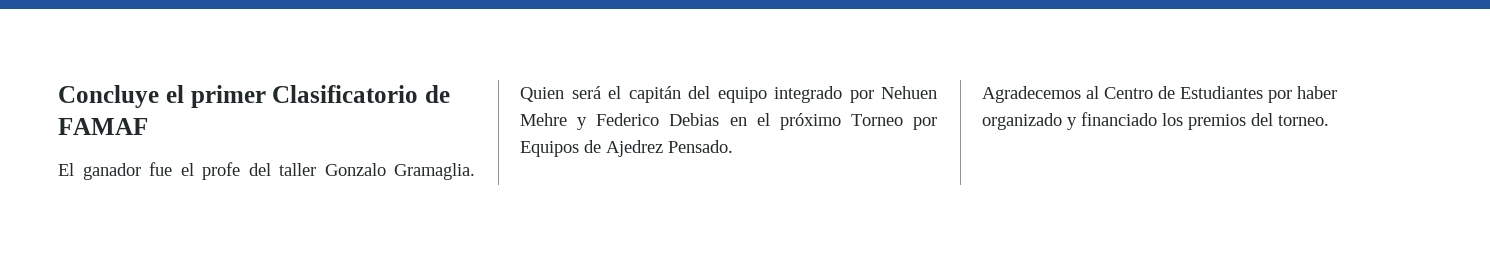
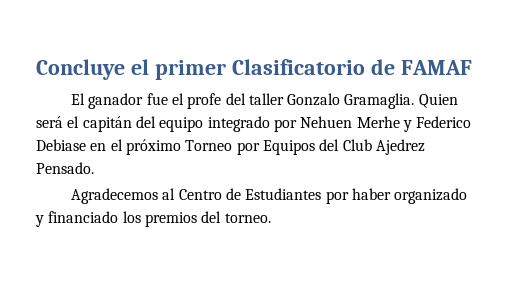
- Quien será el capitán del equipo integrado por Nehuen Mehre y Federico Debias en el próximo Torneo por Equipos de Ajedrez Pensado.
+ Quien será el capitán del equipo integrado por Nehuen Merhe y Federico Debiase en el próximo Torneo por Equipos del Club Ajedrez Pensado.

